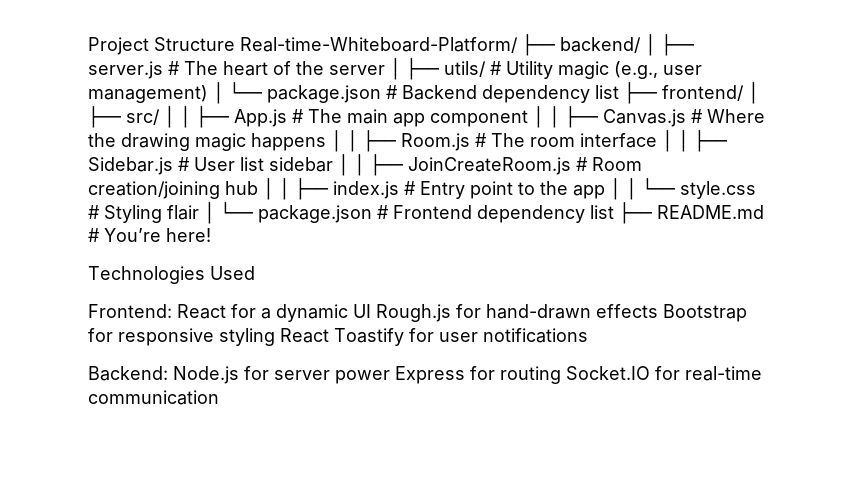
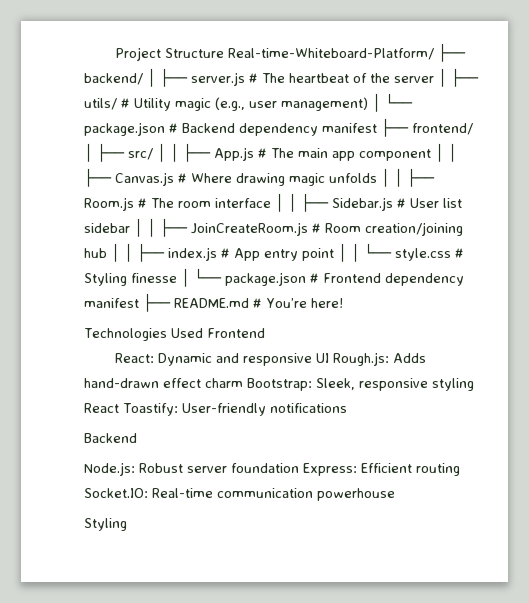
- Project Structure Real-time-Whiteboard-Platform/ ├── backend/ │ ├── server.js # The heart of the server │ ├── utils/ # Utility magic (e.g., user management) │ └── package.json # Backend dependency list ├── frontend/ │ ├── src/ │ │ ├── App.js # The main app component │ │ ├── Canvas.js # Where the drawing magic happens │ │ ├── Room.js # The room interface │ │ ├── Sidebar.js # User list sidebar │ │ ├── JoinCreateRoom.js # Room creation/joining hub │ │ ├── index.js # Entry point to the app │ │ └── style.css # Styling flair │ └── package.json # Frontend dependency list ├── README.md # You’re here!
+ Project Structure Real-time-Whiteboard-Platform/ ├── backend/ │ ├── server.js # The heartbeat of the server │ ├── utils/ # Utility magic (e.g., user management) │ └── package.json # Backend dependency manifest ├── frontend/ │ ├── src/ │ │ ├── App.js # The main app component │ │ ├── Canvas.js # Where drawing magic unfolds │ │ ├── Room.js # The room interface │ │ ├── Sidebar.js # User list sidebar │ │ ├── JoinCreateRoom.js # Room creation/joining hub │ │ ├── index.js # App entry point │ │ └── style.css # Styling finesse │ └── package.json # Frontend dependency manifest ├── README.md # You’re here!
- Technologies Used
- Frontend: React for a dynamic UI Rough.js for hand-drawn effects Bootstrap for responsive styling React Toastify for user notifications
- Backend: Node.js for server power Express for routing Socket.IO for real-time communication
+ Technologies Used Frontend
+ React: Dynamic and responsive UI Rough.js: Adds hand-drawn effect charm Bootstrap: Sleek, responsive styling React Toastify: User-friendly notifications
+ Backend
+ Node.js: Robust server foundation Express: Efficient routing Socket.IO: Real-time communication powerhouse
+ Styling

